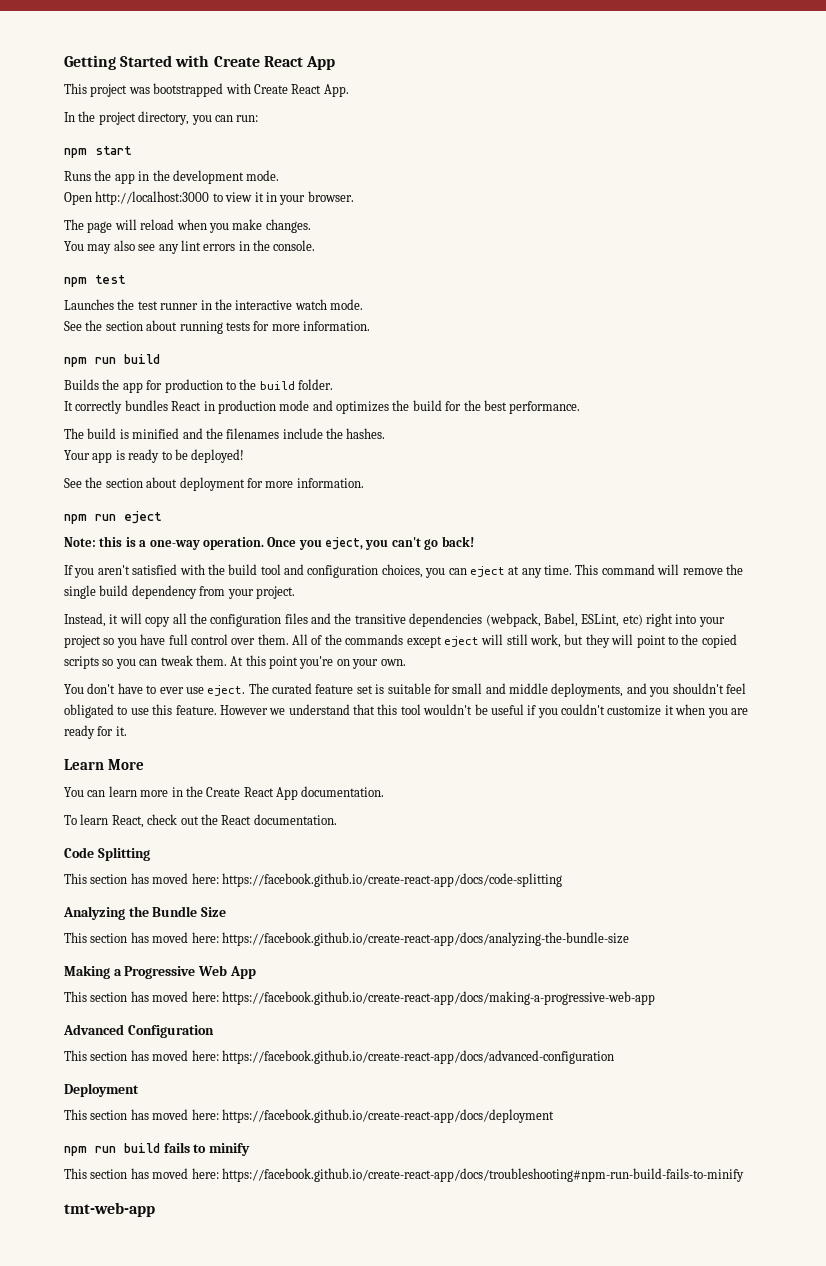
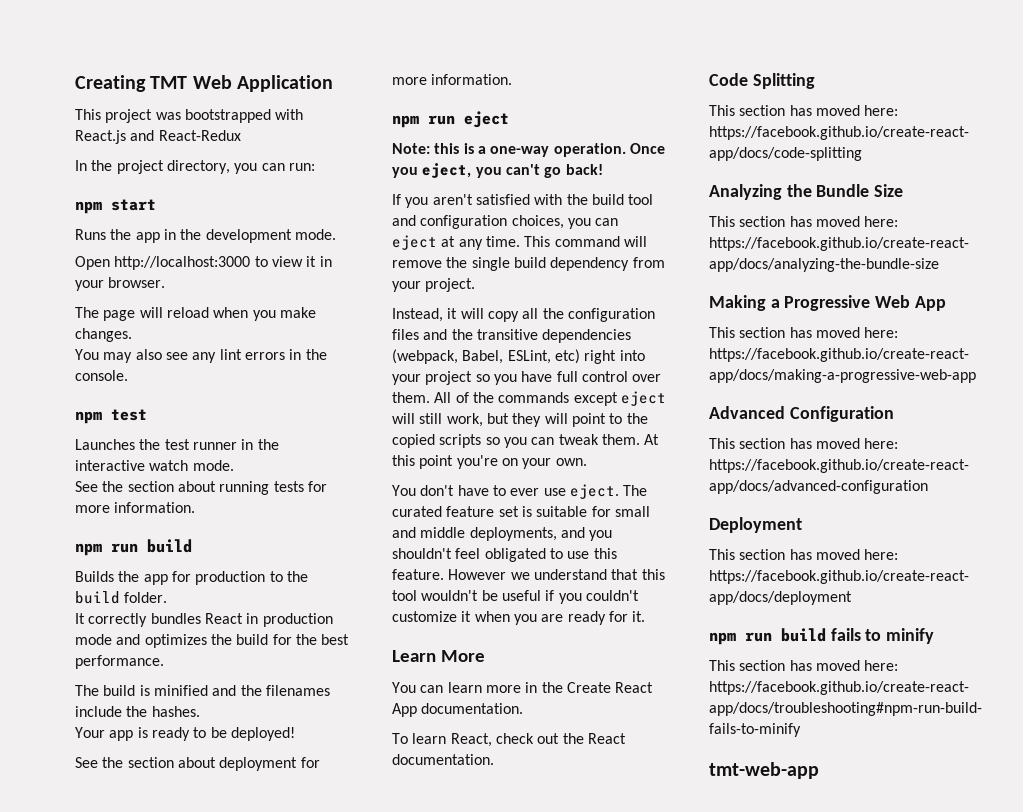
- Getting Started with Create React App
+ Creating TMT Web Application
- This project was bootstrapped with Create React App.
+ This project was bootstrapped with React.js and React-Redux

